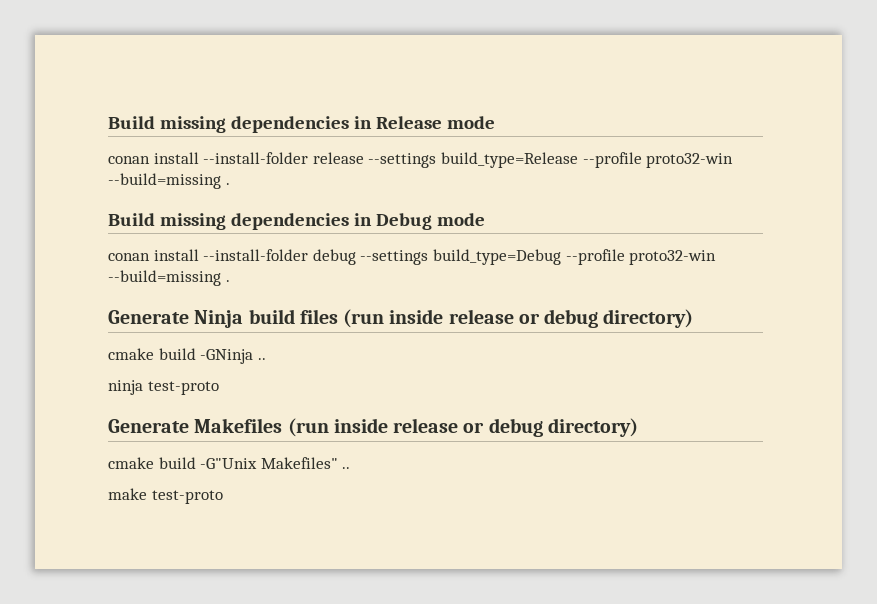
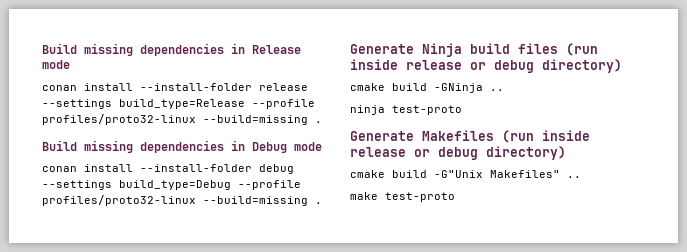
- conan install --install-folder release --settings build_type=Release --profile proto32-win --build=missing .
+ conan install --install-folder release --settings build_type=Release --profile profiles/proto32-linux --build=missing .
- conan install --install-folder debug --settings build_type=Debug --profile proto32-win --build=missing .
+ conan install --install-folder debug --settings build_type=Debug --profile profiles/proto32-linux --build=missing .

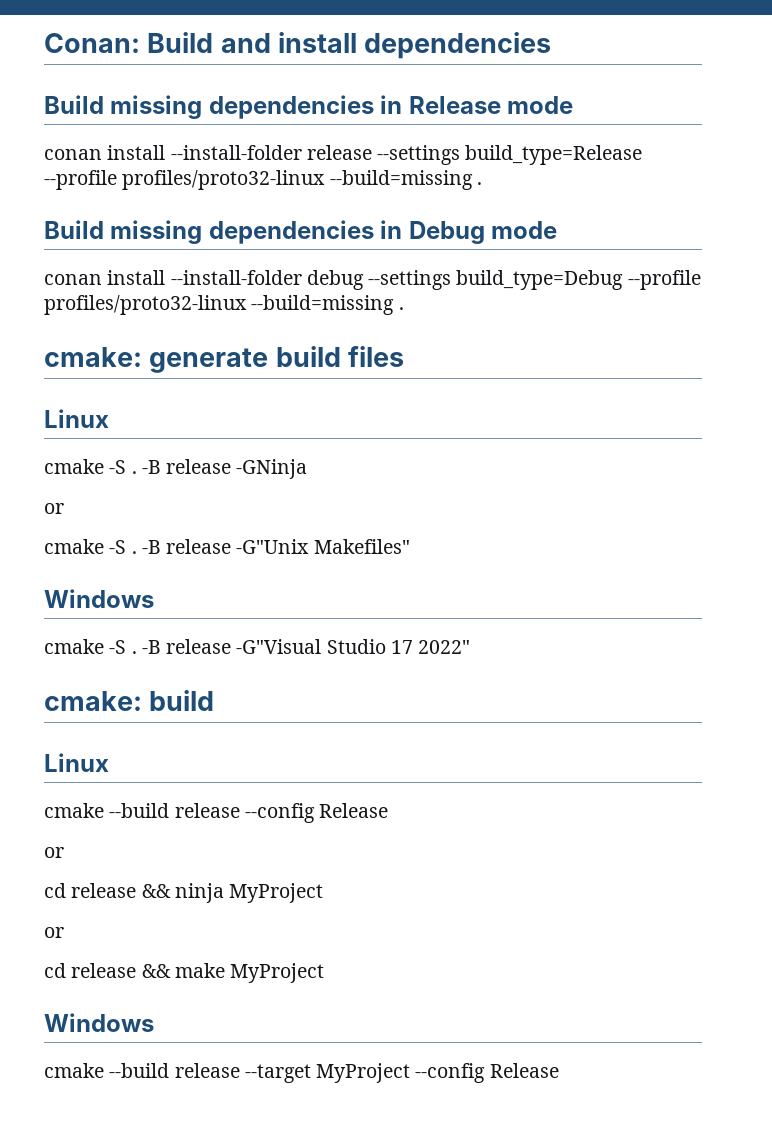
+ Conan: Build and install dependencies
- Generate Ninja build files (run inside release or debug directory)
- cmake build -GNinja ..
- ninja test-proto
- Generate Makefiles (run inside release or debug directory)
- cmake build -G"Unix Makefiles" ..
- make test-proto
+ cmake: generate build files
+ Linux
+ cmake -S . -B release -GNinja
+ or
+ cmake -S . -B release -G"Unix Makefiles"
+ Windows
+ cmake -S . -B release -G"Visual Studio 17 2022"
+ cmake: build
+ Linux
+ cmake --build release --config Release
+ or
+ cd release && ninja MyProject
+ or
+ cd release && make MyProject
+ Windows
+ cmake --build release --target MyProject --config Release

